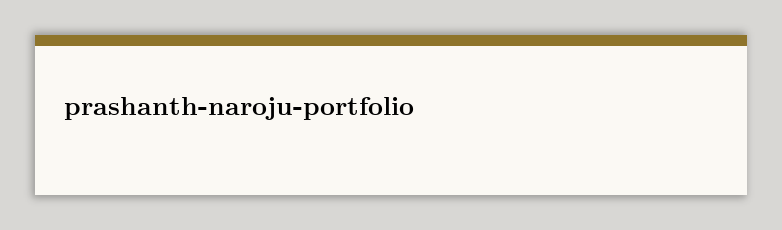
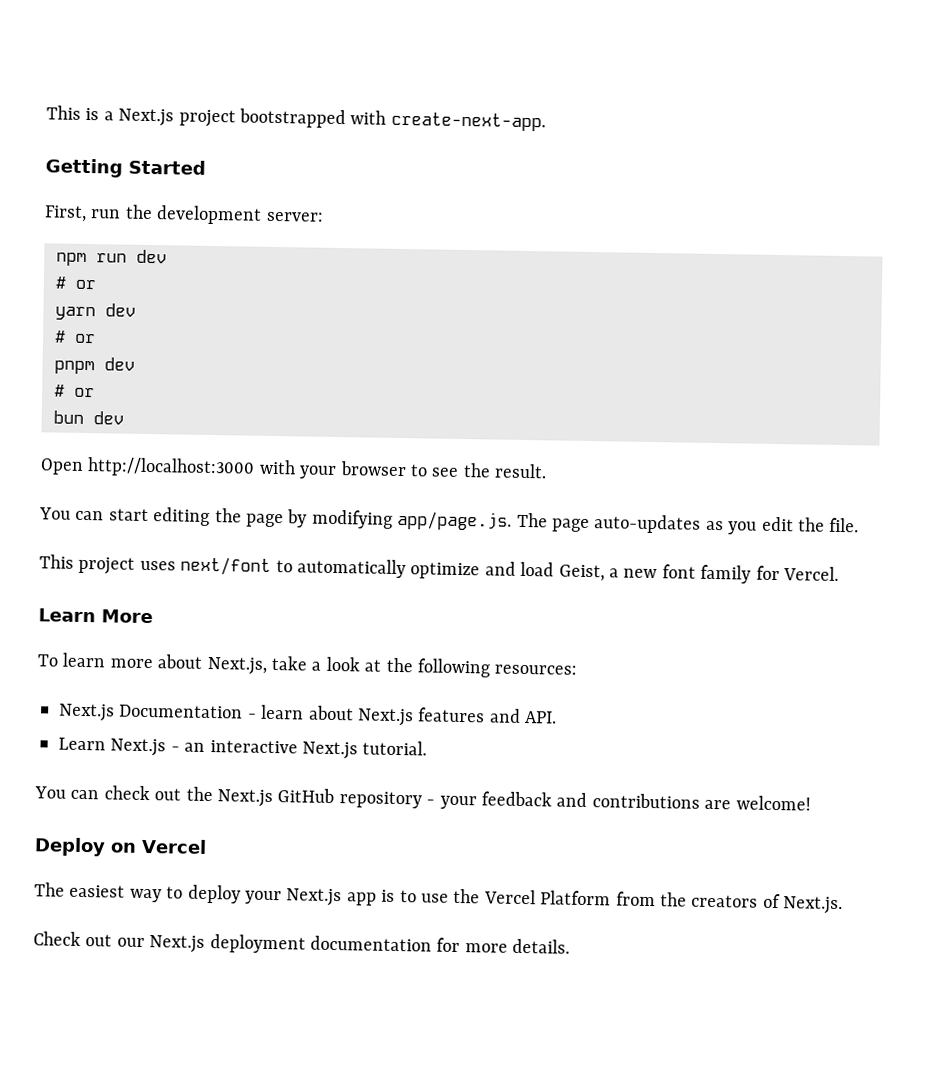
- prashanth-naroju-portfolio
+ This is a Next.js project bootstrapped with create-next-app.
+ Getting Started
+ First, run the development server:
+ npm run dev
+ # or
+ yarn dev
+ # or
+ pnpm dev
+ # or
+ bun dev
+ Open http://localhost:3000 with your browser to see the result.
+ You can start editing the page by modifying app/page.js. The page auto-updates as you edit the file.
+ This project uses next/font to automatically optimize and load Geist, a new font family for Vercel.
+ Learn More
+ To learn more about Next.js, take a look at the following resources:
+ Next.js Documentation - learn about Next.js features and API.
+ Learn Next.js - an interactive Next.js tutorial.
+ You can check out the Next.js GitHub repository - your feedback and contributions are welcome!
+ Deploy on Vercel
+ The easiest way to deploy your Next.js app is to use the Vercel Platform from the creators of Next.js.
+ Check out our Next.js deployment documentation for more details.

